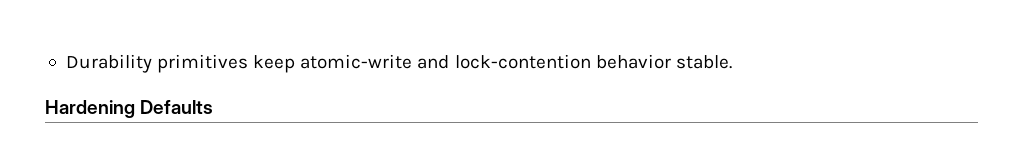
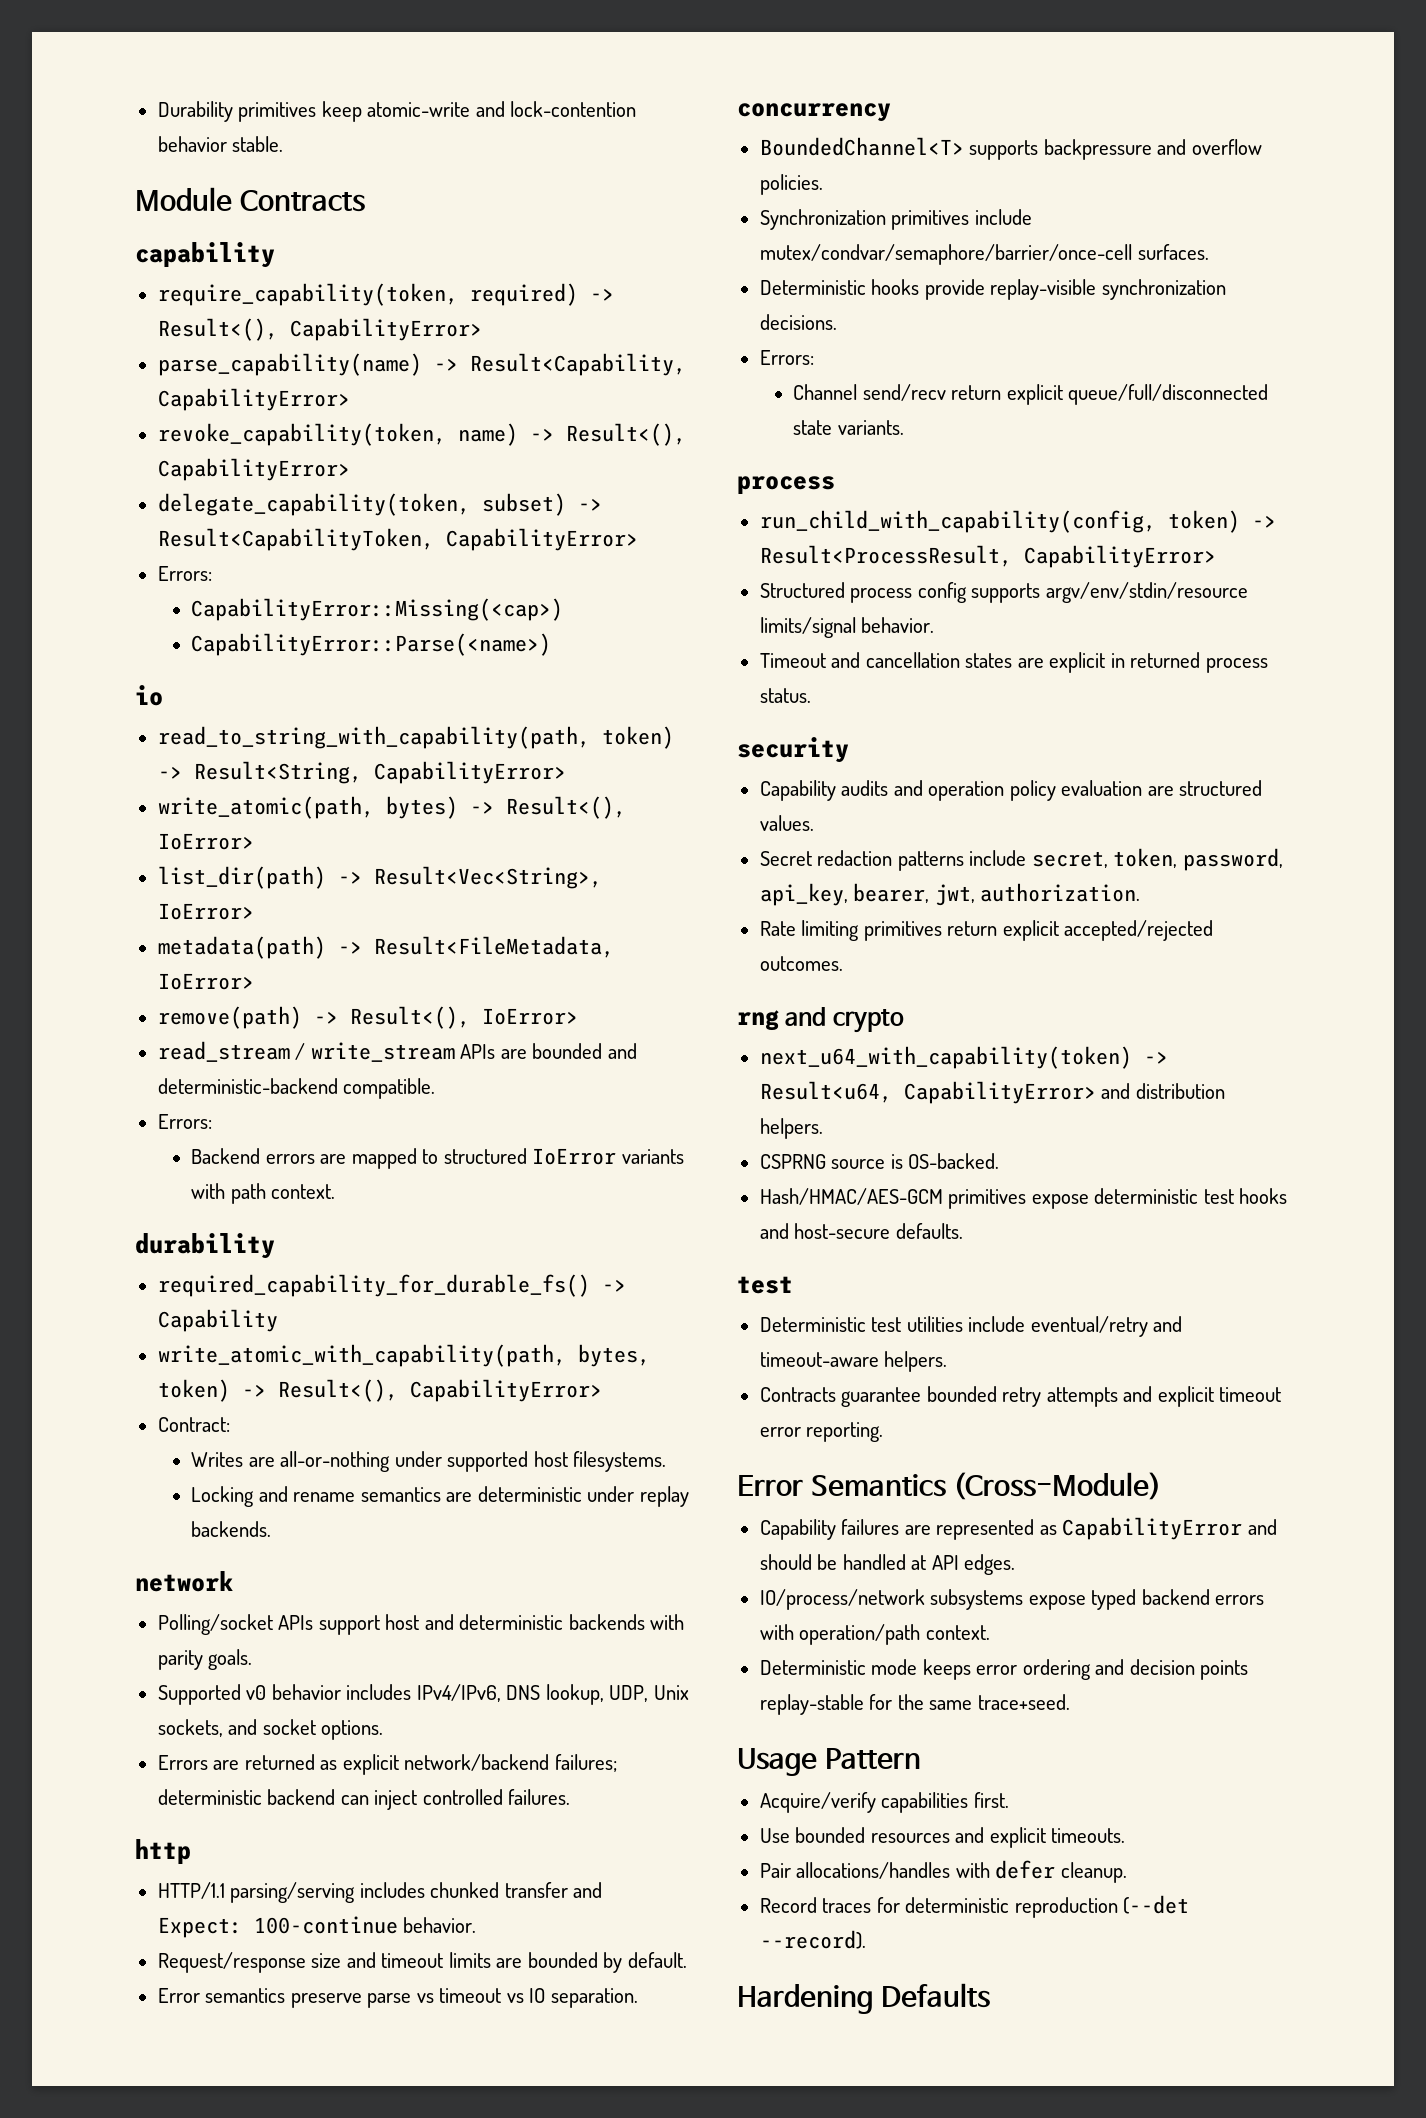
+ Module Contracts
+ capability
+ require_capability(token, required) -> Result<(), CapabilityError>
+ parse_capability(name) -> Result<Capability, CapabilityError>
+ revoke_capability(token, name) -> Result<(), CapabilityError>
+ delegate_capability(token, subset) -> Result<CapabilityToken, CapabilityError>
+ Errors:
+ CapabilityError::Missing(<cap>)
+ CapabilityError::Parse(<name>)
+ io
+ read_to_string_with_capability(path, token) -> Result<String, CapabilityError>
+ write_atomic(path, bytes) -> Result<(), IoError>
+ list_dir(path) -> Result<Vec<String>, IoError>
+ metadata(path) -> Result<FileMetadata, IoError>
+ remove(path) -> Result<(), IoError>
+ read_stream / write_stream APIs are bounded and deterministic-backend compatible.
+ Errors:
+ Backend errors are mapped to structured IoError variants with path context.
+ durability
+ required_capability_for_durable_fs() -> Capability
+ write_atomic_with_capability(path, bytes, token) -> Result<(), CapabilityError>
+ Contract:
+ Writes are all-or-nothing under supported host filesystems.
+ Locking and rename semantics are deterministic under replay backends.
+ network
+ Polling/socket APIs support host and deterministic backends with parity goals.
+ Supported v0 behavior includes IPv4/IPv6, DNS lookup, UDP, Unix sockets, and socket options.
+ Errors are returned as explicit network/backend failures; deterministic backend can inject controlled failures.
+ http
+ HTTP/1.1 parsing/serving includes chunked transfer and Expect: 100-continue behavior.
+ Request/response size and timeout limits are bounded by default.
+ Error semantics preserve parse vs timeout vs IO separation.
+ concurrency
+ BoundedChannel<T> supports backpressure and overflow policies.
+ Synchronization primitives include mutex/condvar/semaphore/barrier/once-cell surfaces.
+ Deterministic hooks provide replay-visible synchronization decisions.
+ Errors:
+ Channel send/recv return explicit queue/full/disconnected state variants.
+ process
+ run_child_with_capability(config, token) -> Result<ProcessResult, CapabilityError>
+ Structured process config supports argv/env/stdin/resource limits/signal behavior.
+ Timeout and cancellation states are explicit in returned process status.
+ security
+ Capability audits and operation policy evaluation are structured values.
+ Secret redaction patterns include secret, token, password, api_key, bearer, jwt, authorization.
+ Rate limiting primitives return explicit accepted/rejected outcomes.
+ rng and crypto
+ next_u64_with_capability(token) -> Result<u64, CapabilityError> and distribution helpers.
+ CSPRNG source is OS-backed.
+ Hash/HMAC/AES-GCM primitives expose deterministic test hooks and host-secure defaults.
+ test
+ Deterministic test utilities include eventual/retry and timeout-aware helpers.
+ Contracts guarantee bounded retry attempts and explicit timeout error reporting.
+ Error Semantics (Cross-Module)
+ Capability failures are represented as CapabilityError and should be handled at API edges.
+ IO/process/network subsystems expose typed backend errors with operation/path context.
+ Deterministic mode keeps error ordering and decision points replay-stable for the same trace+seed.
+ Usage Pattern
+ Acquire/verify capabilities first.
+ Use bounded resources and explicit timeouts.
+ Pair allocations/handles with defer cleanup.
+ Record traces for deterministic reproduction (--det --record).

